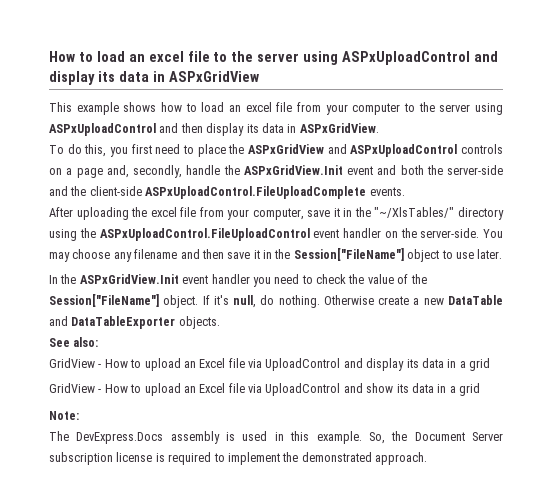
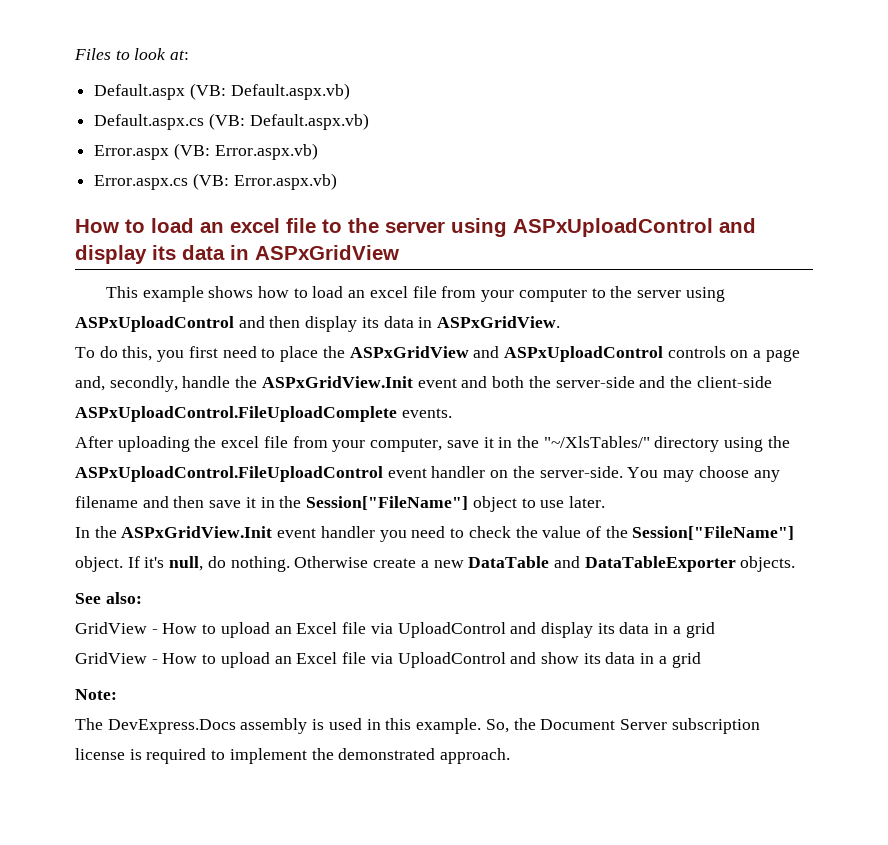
+ Files to look at:
+ Default.aspx (VB: Default.aspx.vb)
+ Default.aspx.cs (VB: Default.aspx.vb)
+ Error.aspx (VB: Error.aspx.vb)
+ Error.aspx.cs (VB: Error.aspx.vb)

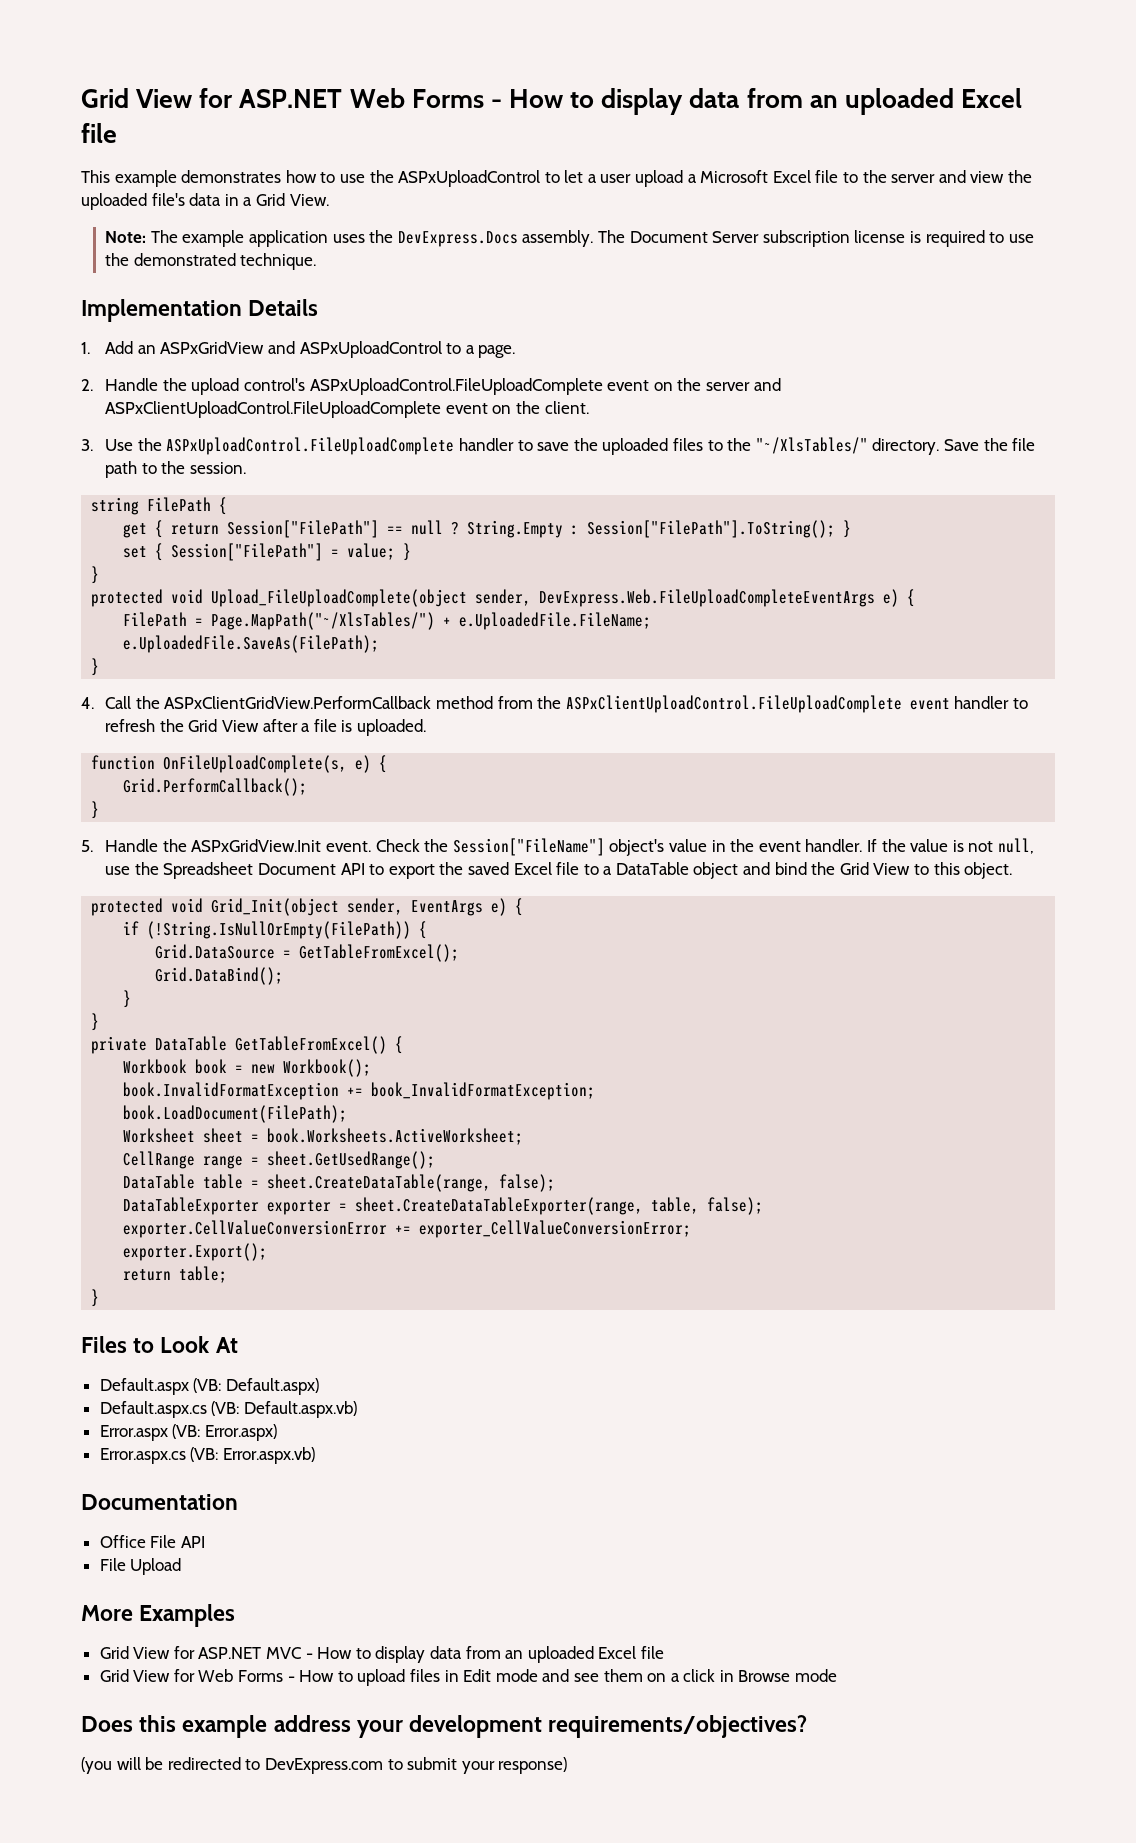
- Files to look at:
+ Grid View for ASP.NET Web Forms - How to display data from an uploaded Excel file
+ This example demonstrates how to use the ASPxUploadControl to let a user upload a Microsoft Excel file to the server and view the uploaded file's data in a Grid View.
+ Note: The example application uses the DevExpress.Docs assembly. The Document Server subscription license is required to use the demonstrated technique.
+ Implementation Details
+ 1. Add an ASPxGridView and ASPxUploadControl to a page.
+ 2. Handle the upload control's ASPxUploadControl.FileUploadComplete event on the server and ASPxClientUploadControl.FileUploadComplete event on the client.
+ 3. Use the ASPxUploadControl.FileUploadComplete handler to save the uploaded files to the "~/XlsTables/" directory. Save the file path to the session.
+ string FilePath {
+ get { return Session["FilePath"] == null ? String.Empty : Session["FilePath"].ToString(); }
+ set { Session["FilePath"] = value; }
+ }
+ protected void Upload_FileUploadComplete(object sender, DevExpress.Web.FileUploadCompleteEventArgs e) {
+ FilePath = Page.MapPath("~/XlsTables/") + e.UploadedFile.FileName;
+ e.UploadedFile.SaveAs(FilePath);
+ }
+ 4. Call the ASPxClientGridView.PerformCallback method from the ASPxClientUploadControl.FileUploadComplete event handler to refresh the Grid View after a file is uploaded.
+ function OnFileUploadComplete(s, e) {
+ Grid.PerformCallback();
+ }
+ 5. Handle the ASPxGridView.Init event. Check the Session["FileName"] object's value in the event handler. If the value is not null, use the Spreadsheet Document API to export the saved Excel file to a DataTable object and bind the Grid View to this object.
+ protected void Grid_Init(object sender, EventArgs e) {
+ if (!String.IsNullOrEmpty(FilePath)) {
+ Grid.DataSource = GetTableFromExcel();
+ Grid.DataBind();
+ }
+ }
+ private DataTable GetTableFromExcel() {
+ Workbook book = new Workbook();
+ book.InvalidFormatException += book_InvalidFormatException;
+ book.LoadDocument(FilePath);
+ Worksheet sheet = book.Worksheets.ActiveWorksheet;
+ CellRange range = sheet.GetUsedRange();
+ DataTable table = sheet.CreateDataTable(range, false);
+ DataTableExporter exporter = sheet.CreateDataTableExporter(range, table, false);
+ exporter.CellValueConversionError += exporter_CellValueConversionError;
+ exporter.Export();
+ return table;
+ }
+ Files to Look At
- Default.aspx (VB: Default.aspx.vb)
+ Default.aspx (VB: Default.aspx)
- Error.aspx (VB: Error.aspx.vb)
+ Error.aspx (VB: Error.aspx)
- How to load an excel file to the server using ASPxUploadControl and display its data in ASPxGridView
- This example shows how to load an excel file from your computer to the server using ASPxUploadControl and then display its data in ASPxGridView.
- To do this, you first need to place the ASPxGridView and ASPxUploadControl controls on a page and, secondly, handle the ASPxGridView.Init event and both the server-side and the client-side ASPxUploadControl.FileUploadComplete events.
- After uploading the excel file from your computer, save it in the "~/XlsTables/" directory using the ASPxUploadControl.FileUploadControl event handler on the server-side. You may choose any filename and then save it in the Session["FileName"] object to use later.
- In the ASPxGridView.Init event handler you need to check the value of the Session["FileName"] object. If it's null, do nothing. Otherwise create a new DataTable and DataTableExporter objects.
- See also:
- GridView - How to upload an Excel file via UploadControl and display its data in a grid
- GridView - How to upload an Excel file via UploadControl and show its data in a grid
- Note:
- The DevExpress.Docs assembly is used in this example. So, the Document Server subscription license is required to implement the demonstrated approach.
+ Documentation
+ Office File API
+ File Upload
+ More Examples
+ Grid View for ASP.NET MVC - How to display data from an uploaded Excel file
+ Grid View for Web Forms - How to upload files in Edit mode and see them on a click in Browse mode
+ Does this example address your development requirements/objectives?
+ (you will be redirected to DevExpress.com to submit your response)

